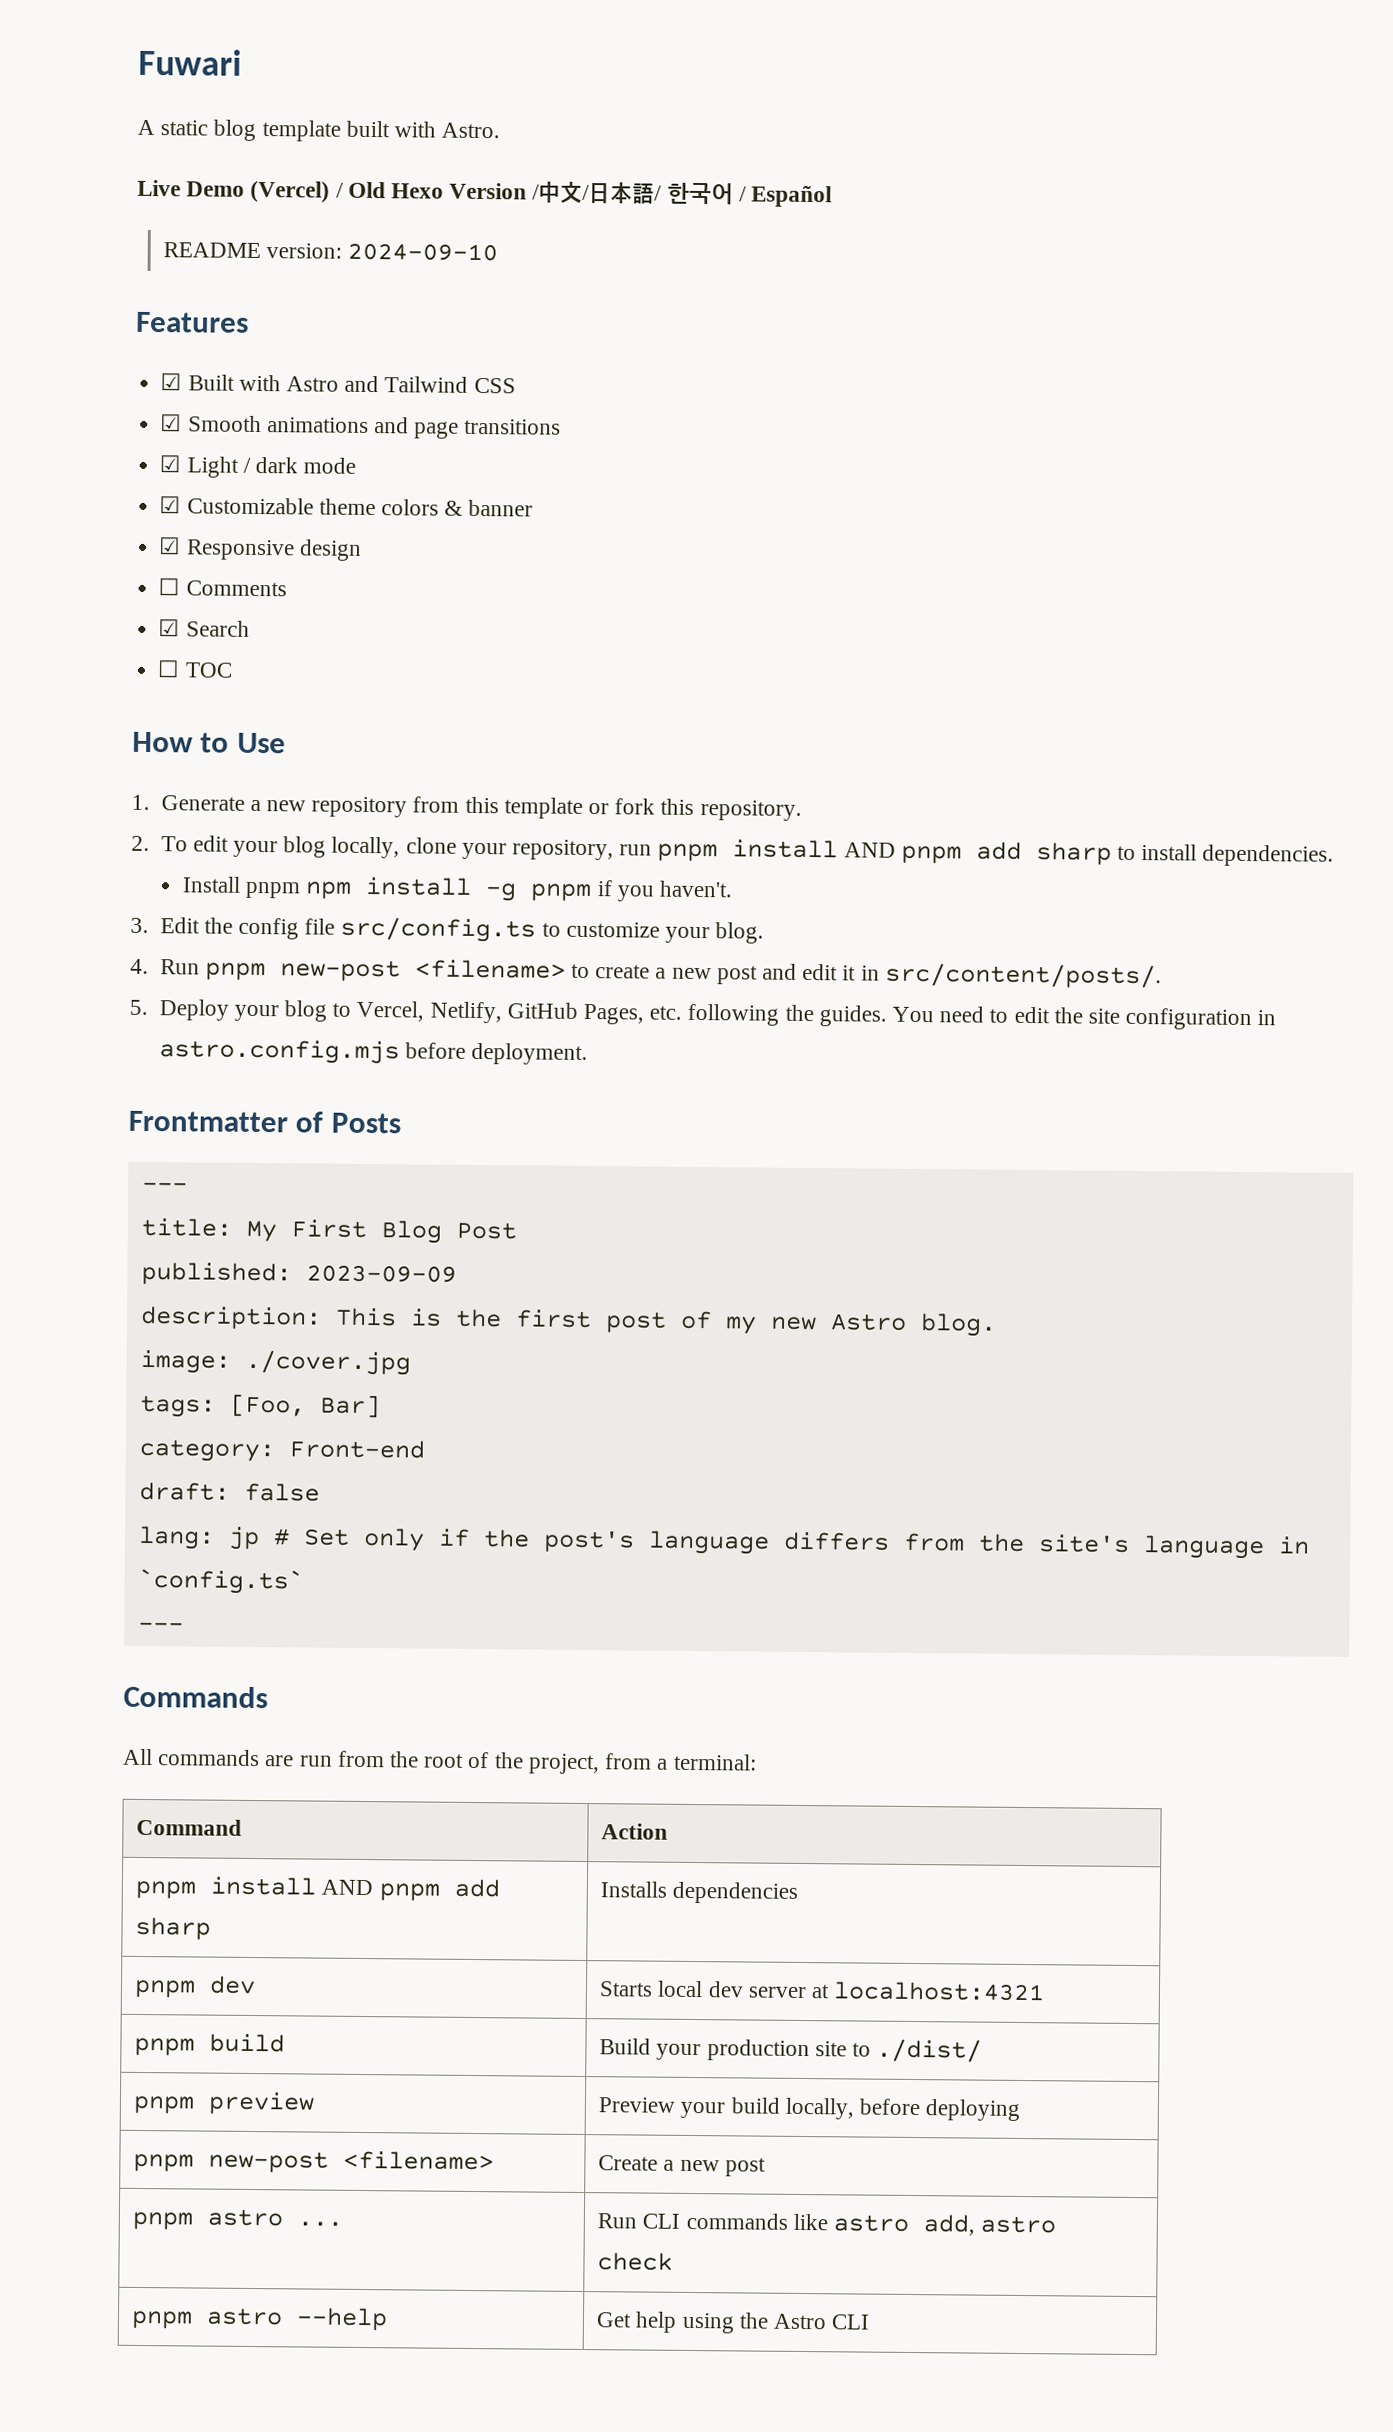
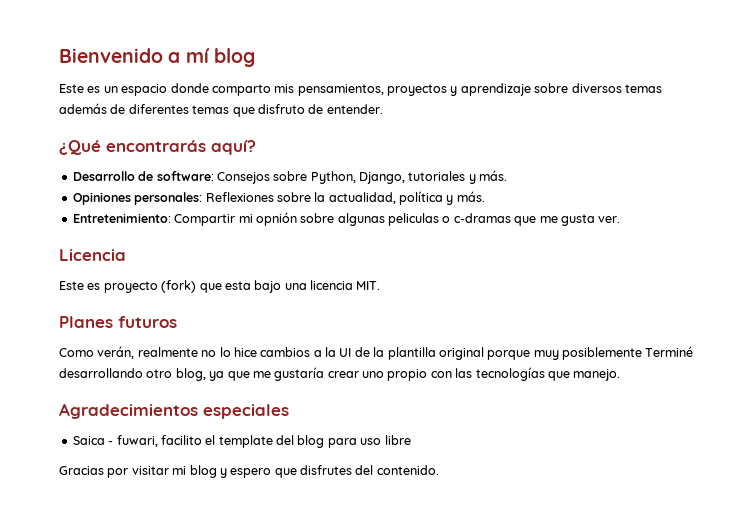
- Fuwari
- A static blog template built with Astro.
- Live Demo (Vercel) / Old Hexo Version /中文/日本語/ 한국어 / Español
- README version: 2024-09-10
- Features
- ☑ Built with Astro and Tailwind CSS
- ☑ Smooth animations and page transitions
- ☑ Light / dark mode
- ☑ Customizable theme colors & banner
- ☑ Responsive design
- ☐ Comments
- ☑ Search
- ☐ TOC
- How to Use
- 1. Generate a new repository from this template or fork this repository.
- 2. To edit your blog locally, clone your repository, run pnpm install AND pnpm add sharp to install dependencies.
- Install pnpm npm install -g pnpm if you haven't.
- 3. Edit the config file src/config.ts to customize your blog.
- 4. Run pnpm new-post <filename> to create a new post and edit it in src/content/posts/.
- 5. Deploy your blog to Vercel, Netlify, GitHub Pages, etc. following the guides. You need to edit the site configuration in astro.config.mjs before deployment.
- Frontmatter of Posts
- ---
- title: My First Blog Post
- published: 2023-09-09
- description: This is the first post of my new Astro blog.
- image: ./cover.jpg
- tags: [Foo, Bar]
- category: Front-end
- draft: false
- lang: jp # Set only if the post's language differs from the site's language in `config.ts`
- ---
- Commands
- All commands are run from the root of the project, from a terminal:
- Command | Action
- pnpm install AND pnpm add sharp | Installs dependencies
- pnpm dev | Starts local dev server at localhost:4321
- pnpm build | Build your production site to ./dist/
- pnpm preview | Preview your build locally, before deploying
- pnpm new-post <filename> | Create a new post
- pnpm astro ... | Run CLI commands like astro add, astro check
- pnpm astro --help | Get help using the Astro CLI
+ Bienvenido a mí blog
+ Este es un espacio donde comparto mis pensamientos, proyectos y aprendizaje sobre diversos temas además de diferentes temas que disfruto de entender.
+ ¿Qué encontrarás aquí?
+ Desarrollo de software: Consejos sobre Python, Django, tutoriales y más.
+ Opiniones personales: Reflexiones sobre la actualidad, política y más.
+ Entretenimiento: Compartir mi opnión sobre algunas peliculas o c-dramas que me gusta ver.
+ Licencia
+ Este es proyecto (fork) que esta bajo una licencia MIT.
+ Planes futuros
+ Como verán, realmente no lo hice cambios a la UI de la plantilla original porque muy posiblemente Terminé desarrollando otro blog, ya que me gustaría crear uno propio con las tecnologías que manejo.
+ Agradecimientos especiales
+ Saica - fuwari, facilito el template del blog para uso libre
+ Gracias por visitar mi blog y espero que disfrutes del contenido.

